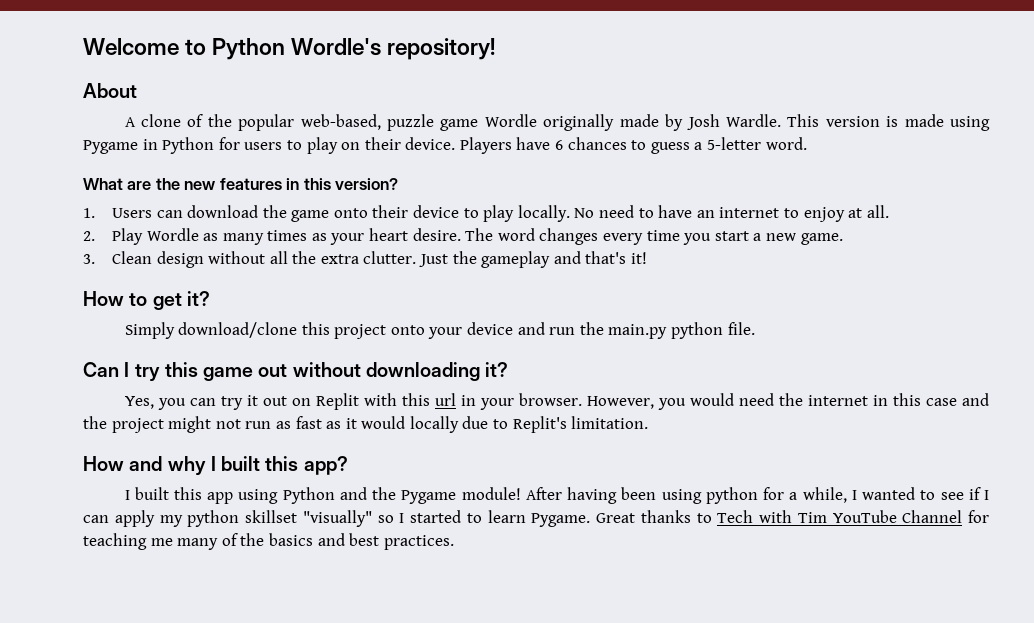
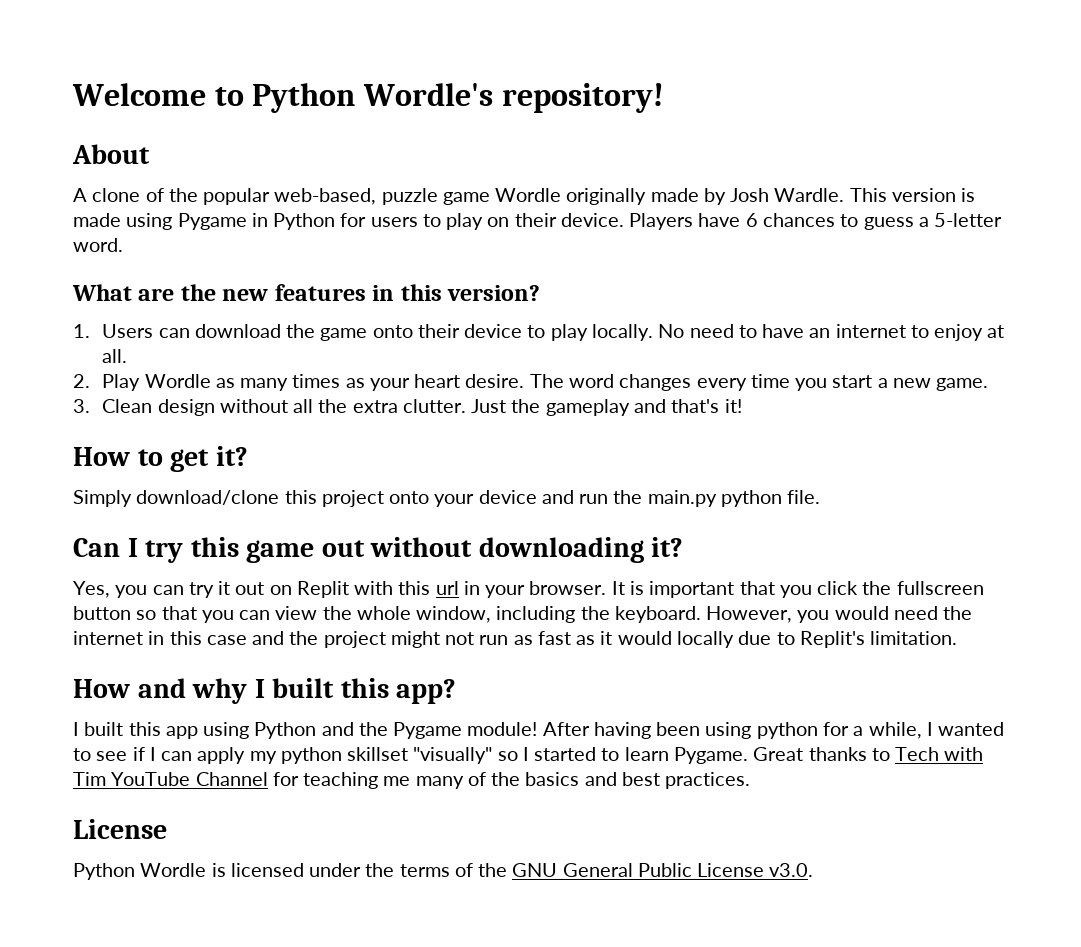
+ It is important that you click the fullscreen button so that you can view the whole window, including the keyboard.
  Great thanks to Tech with Tim YouTube Channel for teaching me many of the basics and best practices.
+ License
+ Python Wordle is licensed under the terms of the GNU General Public License v3.0.

